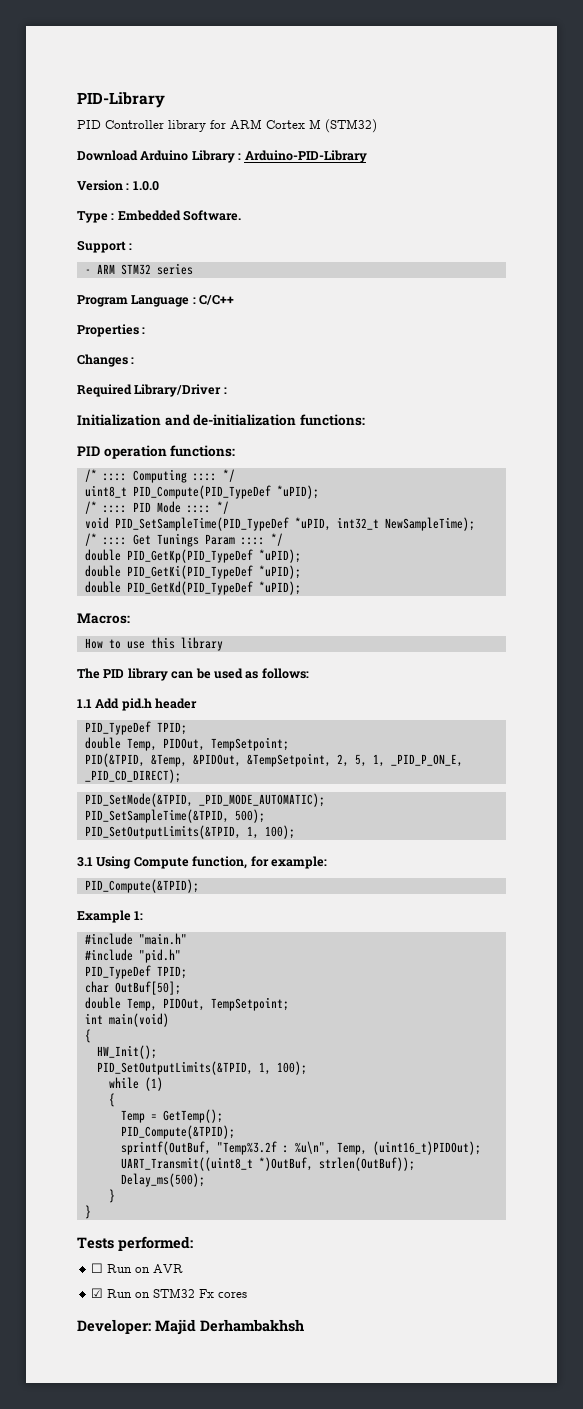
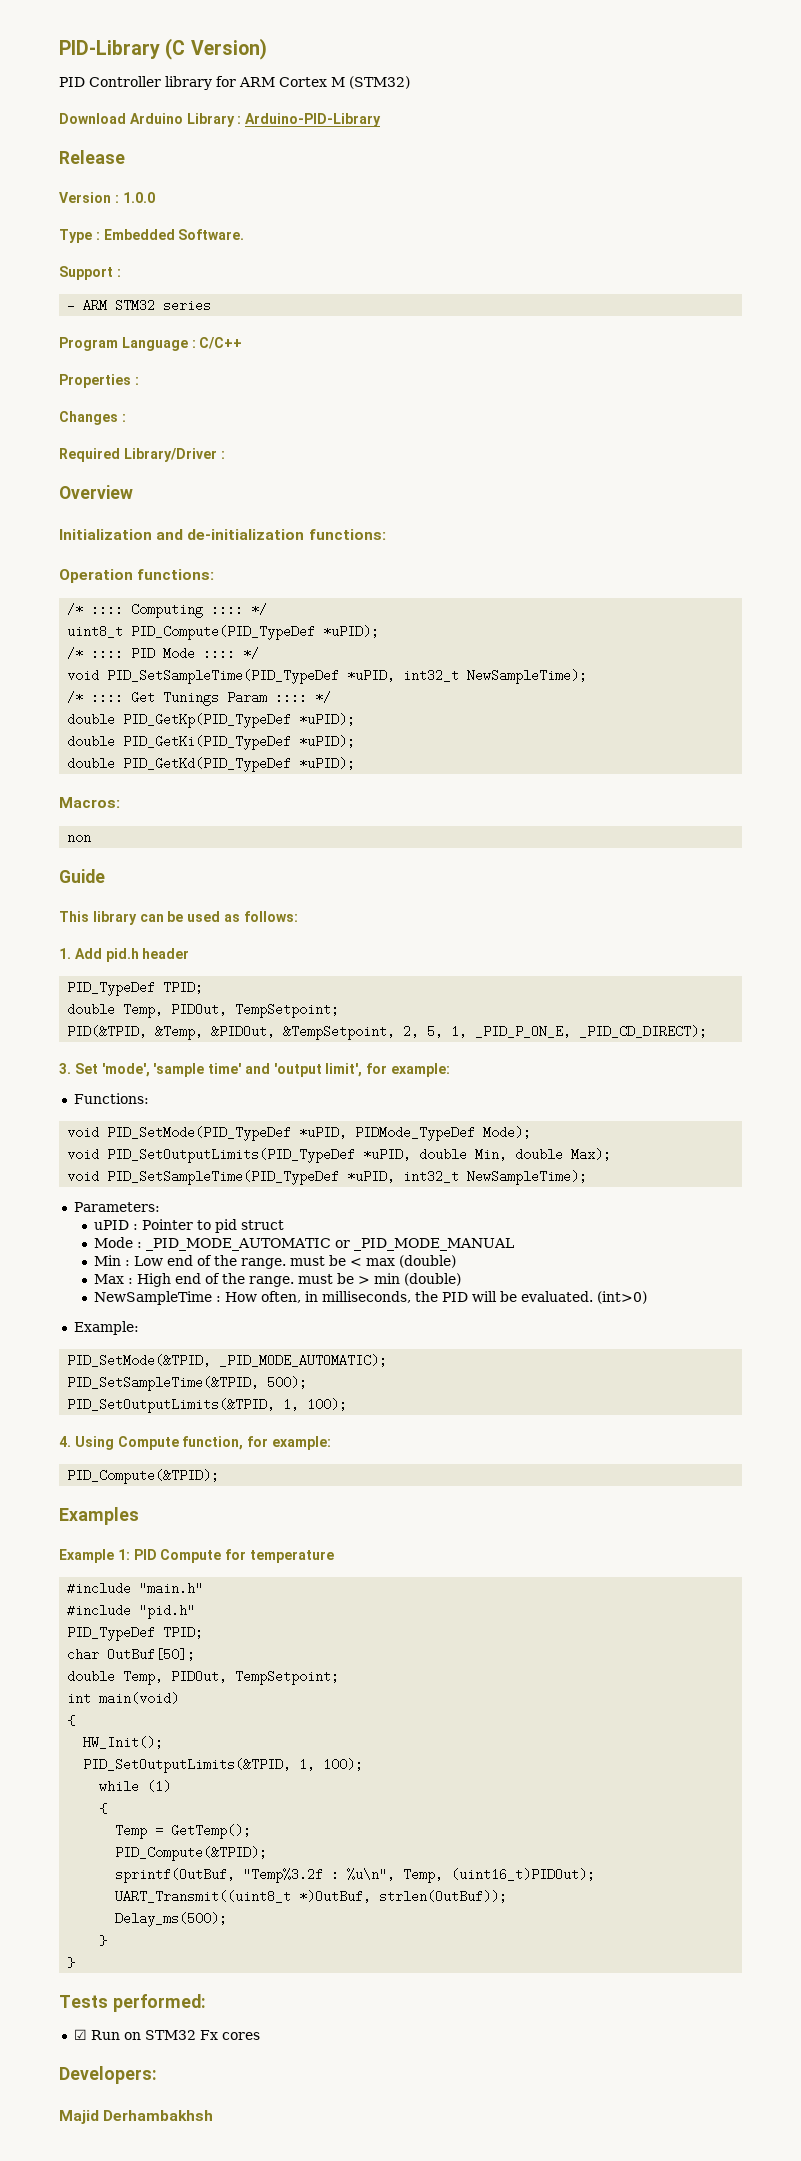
- PID-Library
+ PID-Library (C Version)
+ Release
+ Overview
- PID operation functions:
+ Operation functions:
- How to use this library
- The PID library can be used as follows:
+ non
+ Guide
+ This library can be used as follows:
- 1.1 Add pid.h header
+ 1. Add pid.h header
+ 3. Set 'mode', 'sample time' and 'output limit', for example:
+ Functions:
+ void PID_SetMode(PID_TypeDef *uPID, PIDMode_TypeDef Mode);
+ void PID_SetOutputLimits(PID_TypeDef *uPID, double Min, double Max);
+ void PID_SetSampleTime(PID_TypeDef *uPID, int32_t NewSampleTime);
+ Parameters:
+ uPID : Pointer to pid struct
+ Mode : _PID_MODE_AUTOMATIC or _PID_MODE_MANUAL
+ Min : Low end of the range. must be < max (double)
+ Max : High end of the range. must be > min (double)
+ NewSampleTime : How often, in milliseconds, the PID will be evaluated. (int>0)
+ Example:
- 3.1 Using Compute function, for example:
+ 4. Using Compute function, for example:
+ Examples
- Example 1:
+ Example 1: PID Compute for temperature
- ☐ Run on AVR
- Developer: Majid Derhambakhsh
+ Developers:
+ Majid Derhambakhsh

